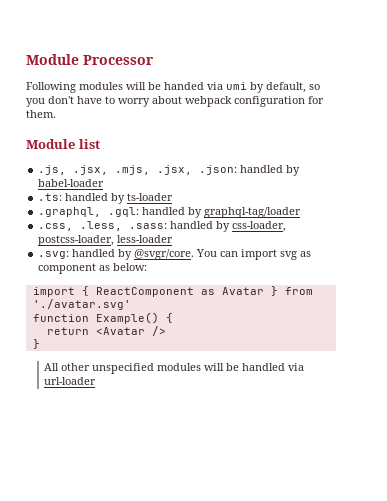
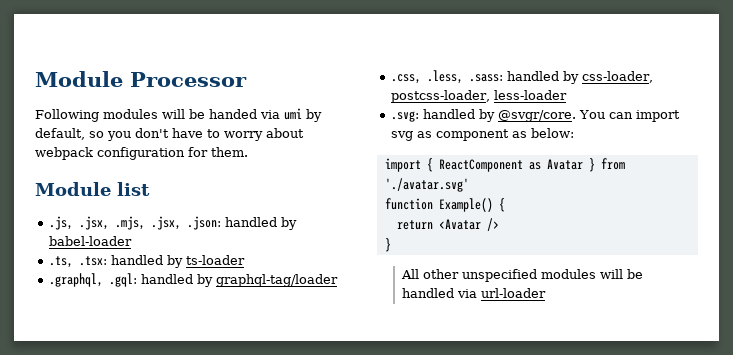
- .ts: handled by ts-loader
+ .ts, .tsx: handled by ts-loader

